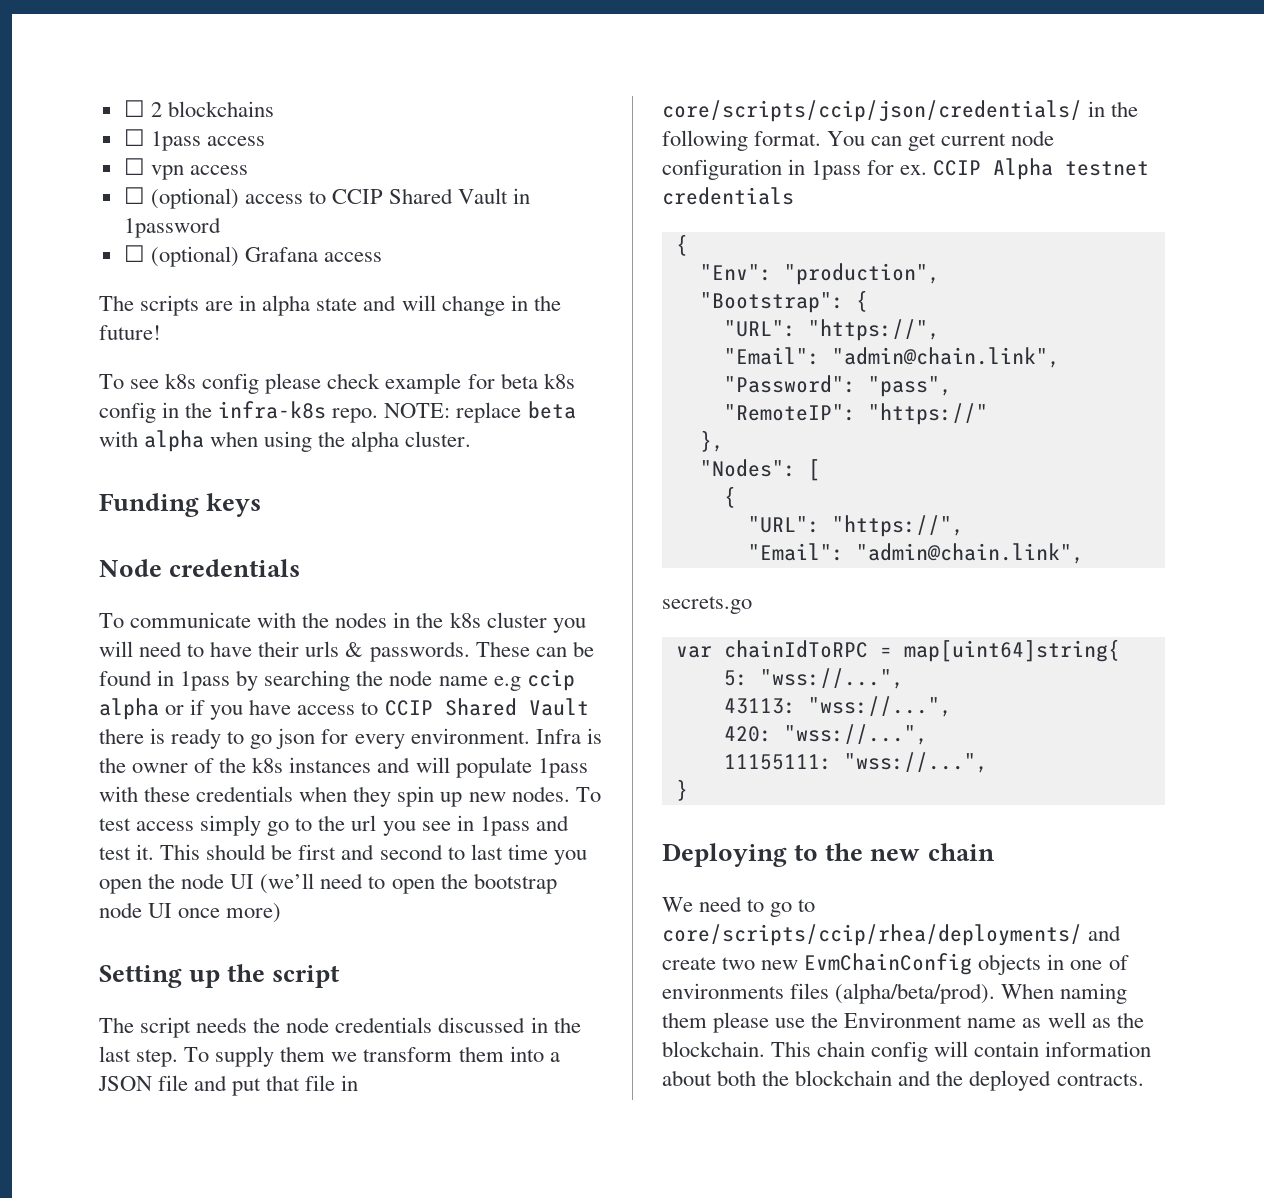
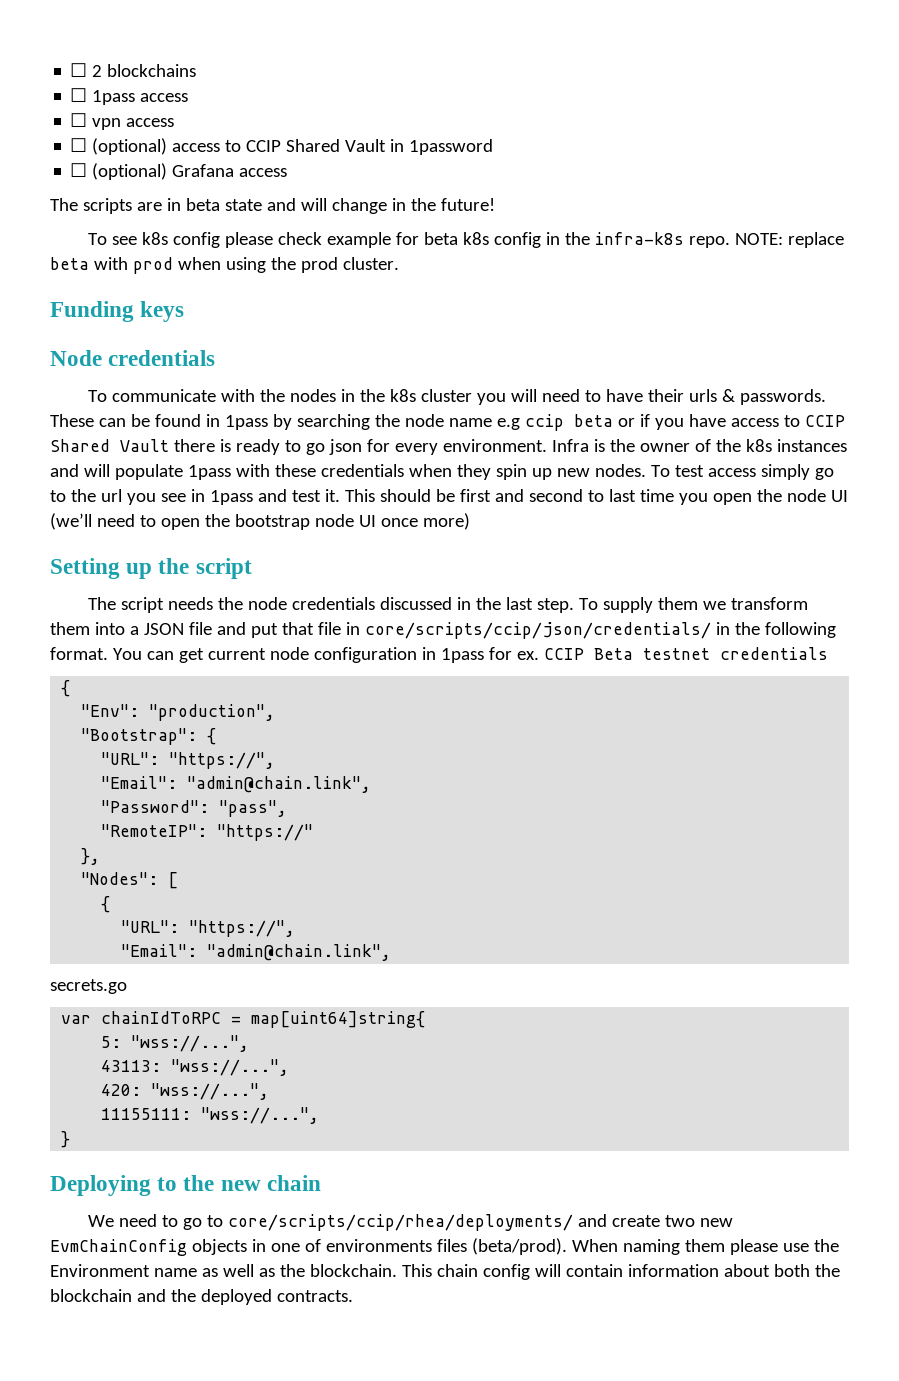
- The scripts are in alpha state and will change in the future!
+ The scripts are in beta state and will change in the future!
- NOTE: replace beta with alpha when using the alpha cluster.
+ NOTE: replace beta with prod when using the prod cluster.
- These can be found in 1pass by searching the node name e.g ccip alpha or if you have access to CCIP Shared Vault there is ready to go json for every environment.
+ These can be found in 1pass by searching the node name e.g ccip beta or if you have access to CCIP Shared Vault there is ready to go json for every environment.
- CCIP Alpha testnet credentials
+ CCIP Beta testnet credentials
- We need to go to core/scripts/ccip/rhea/deployments/ and create two new EvmChainConfig objects in one of environments files (alpha/beta/prod).
+ We need to go to core/scripts/ccip/rhea/deployments/ and create two new EvmChainConfig objects in one of environments files (beta/prod).

